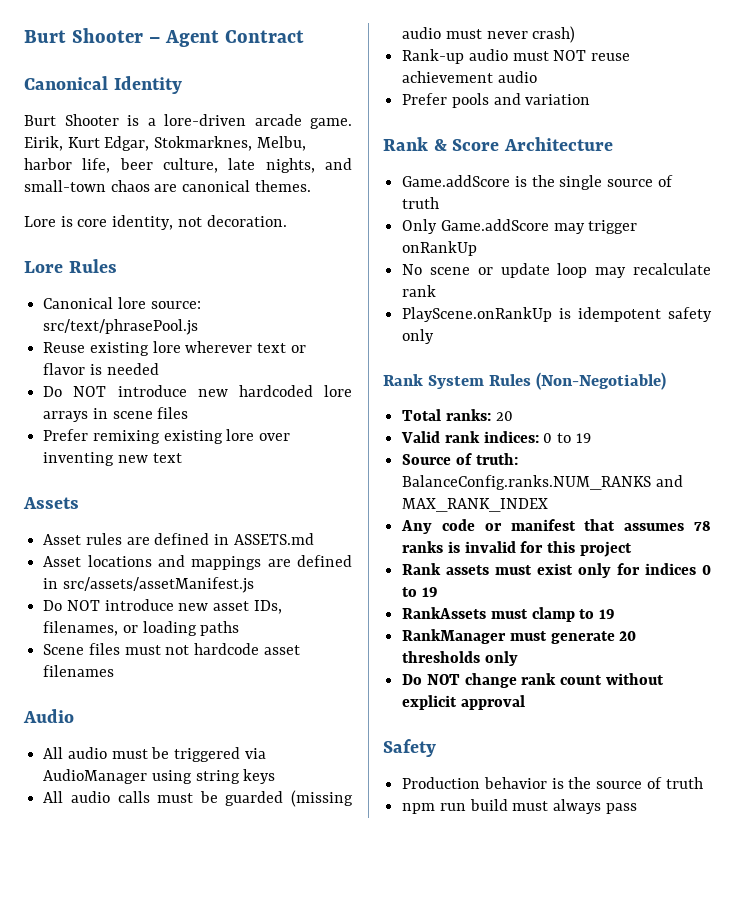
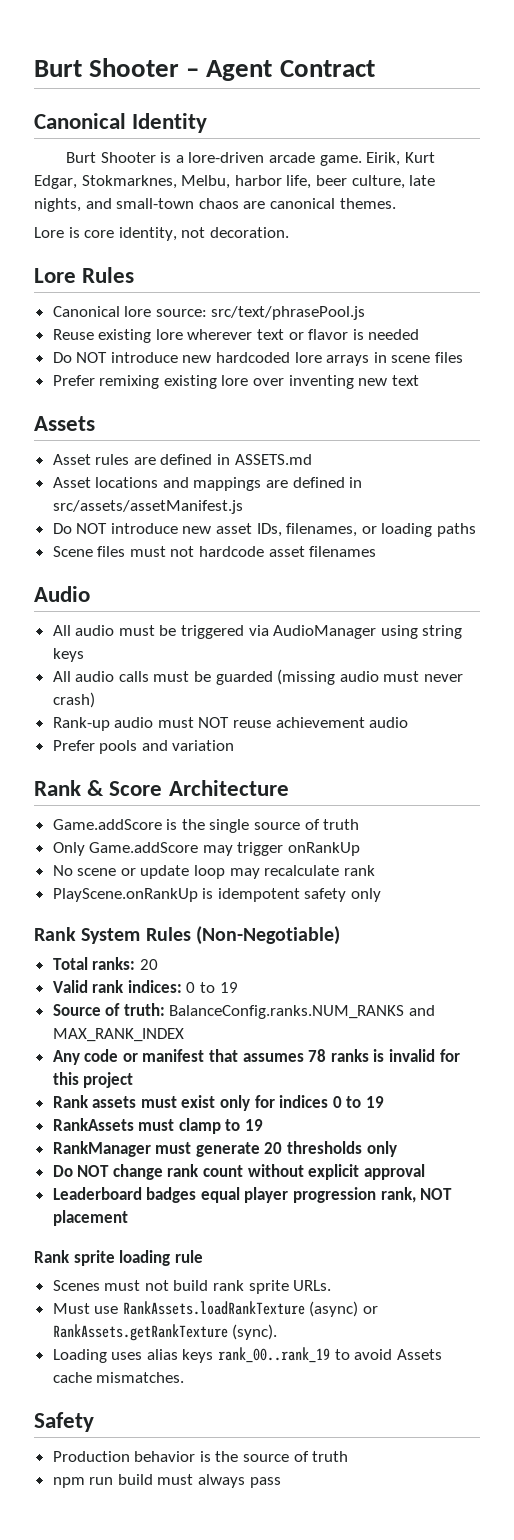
+ Leaderboard badges equal player progression rank, NOT placement
+ Rank sprite loading rule
+ Scenes must not build rank sprite URLs.
+ Must use RankAssets.loadRankTexture (async) or RankAssets.getRankTexture (sync).
+ Loading uses alias keys rank_00..rank_19 to avoid Assets cache mismatches.

